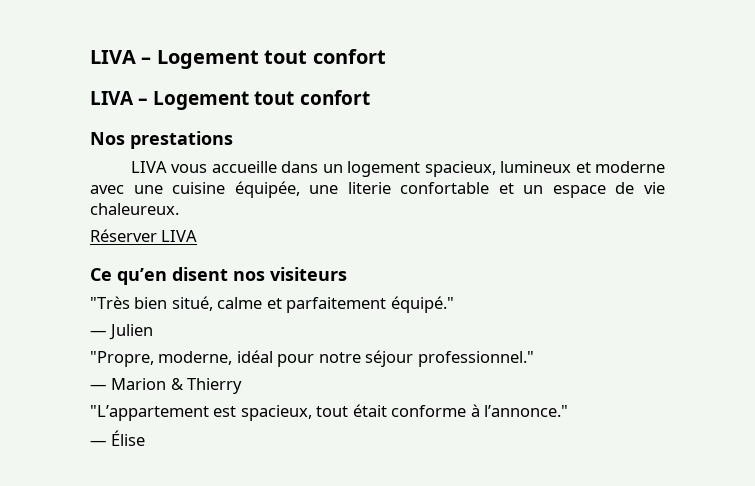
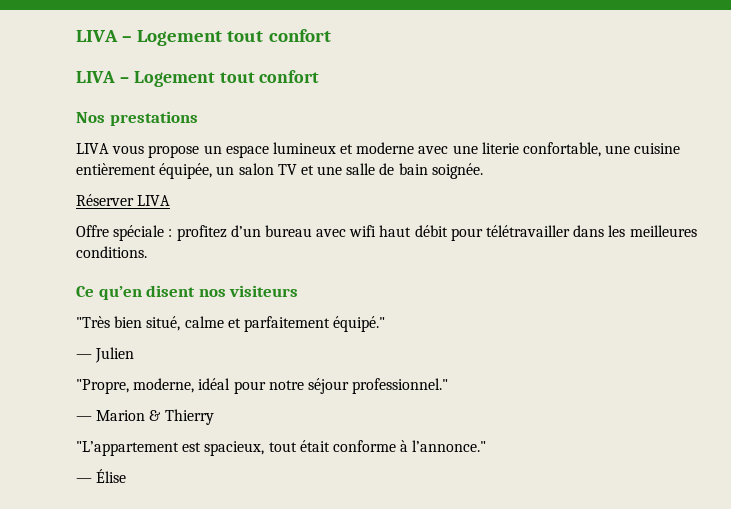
- LIVA vous accueille dans un logement spacieux, lumineux et moderne avec une cuisine équipée, une literie confortable et un espace de vie chaleureux.
+ LIVA vous propose un espace lumineux et moderne avec une literie confortable, une cuisine entièrement équipée, un salon TV et une salle de bain soignée.
  Réserver LIVA
+ Offre spéciale : profitez d’un bureau avec wifi haut débit pour télétravailler dans les meilleures conditions.

